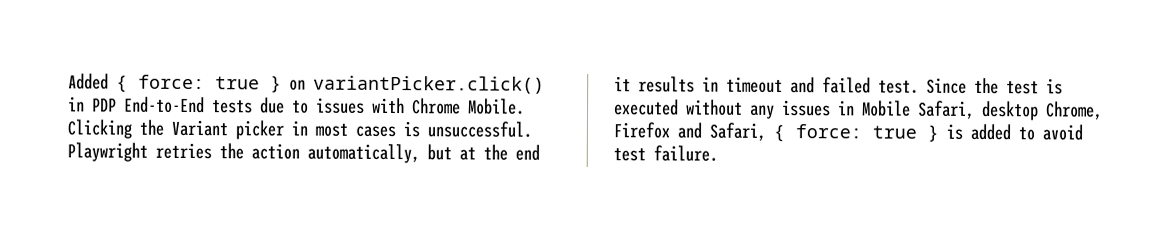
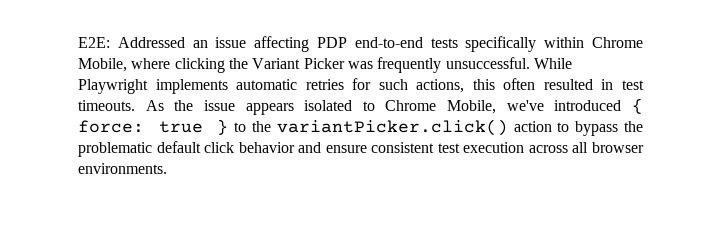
- Added { force: true } on variantPicker.click() in PDP End-to-End tests due to issues with Chrome Mobile. Clicking the Variant picker in most cases is unsuccessful. Playwright retries the action automatically, but at the end it results in timeout and failed test. Since the test is executed without any issues in Mobile Safari, desktop Chrome, Firefox and Safari, { force: true } is added to avoid test failure.
+ E2E: Addressed an issue affecting PDP end-to-end tests specifically within Chrome Mobile, where clicking the Variant Picker was frequently unsuccessful. While Playwright implements automatic retries for such actions, this often resulted in test timeouts. As the issue appears isolated to Chrome Mobile, we've introduced { force: true } to the variantPicker.click() action to bypass the problematic default click behavior and ensure consistent test execution across all browser environments.

